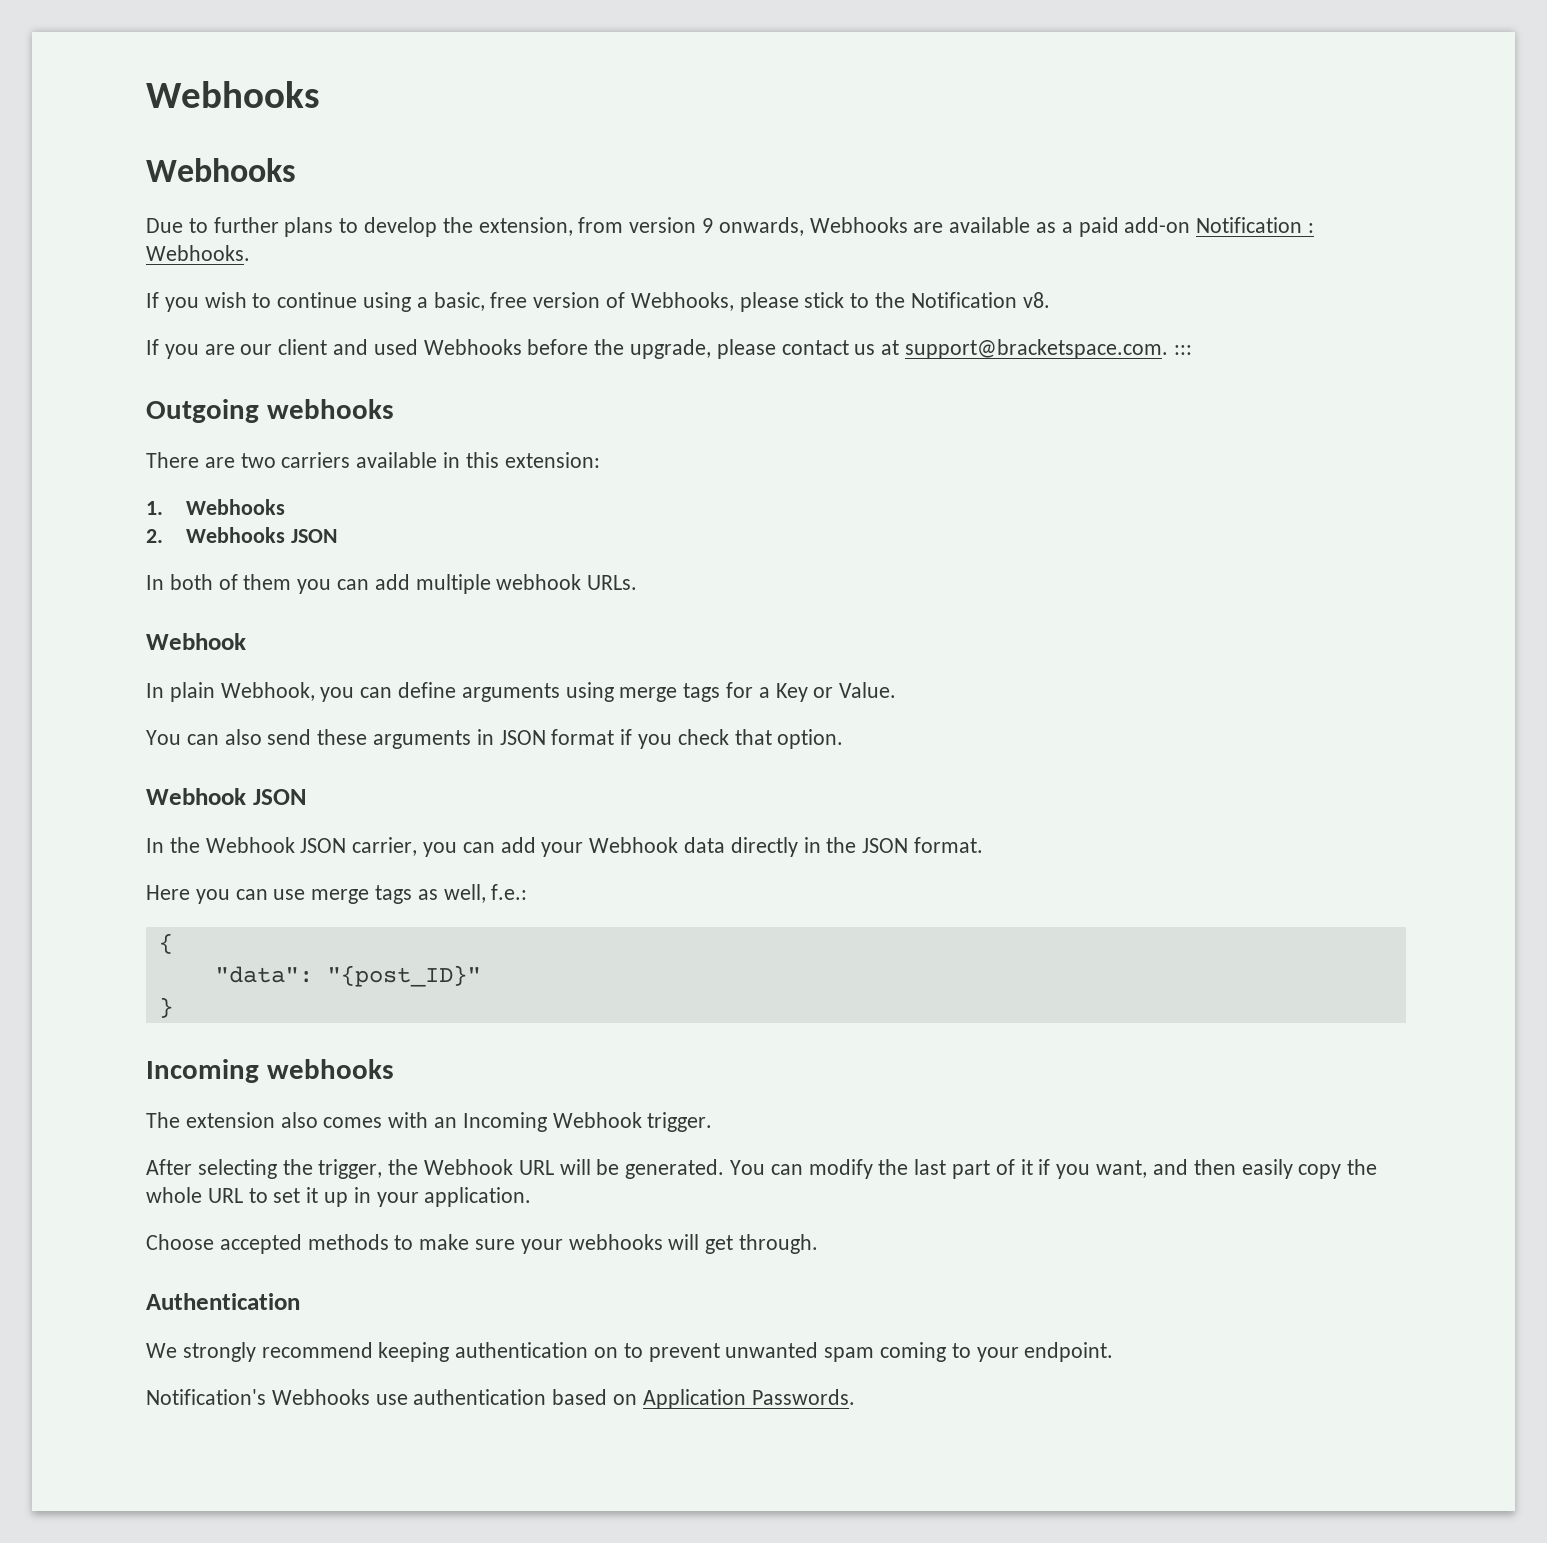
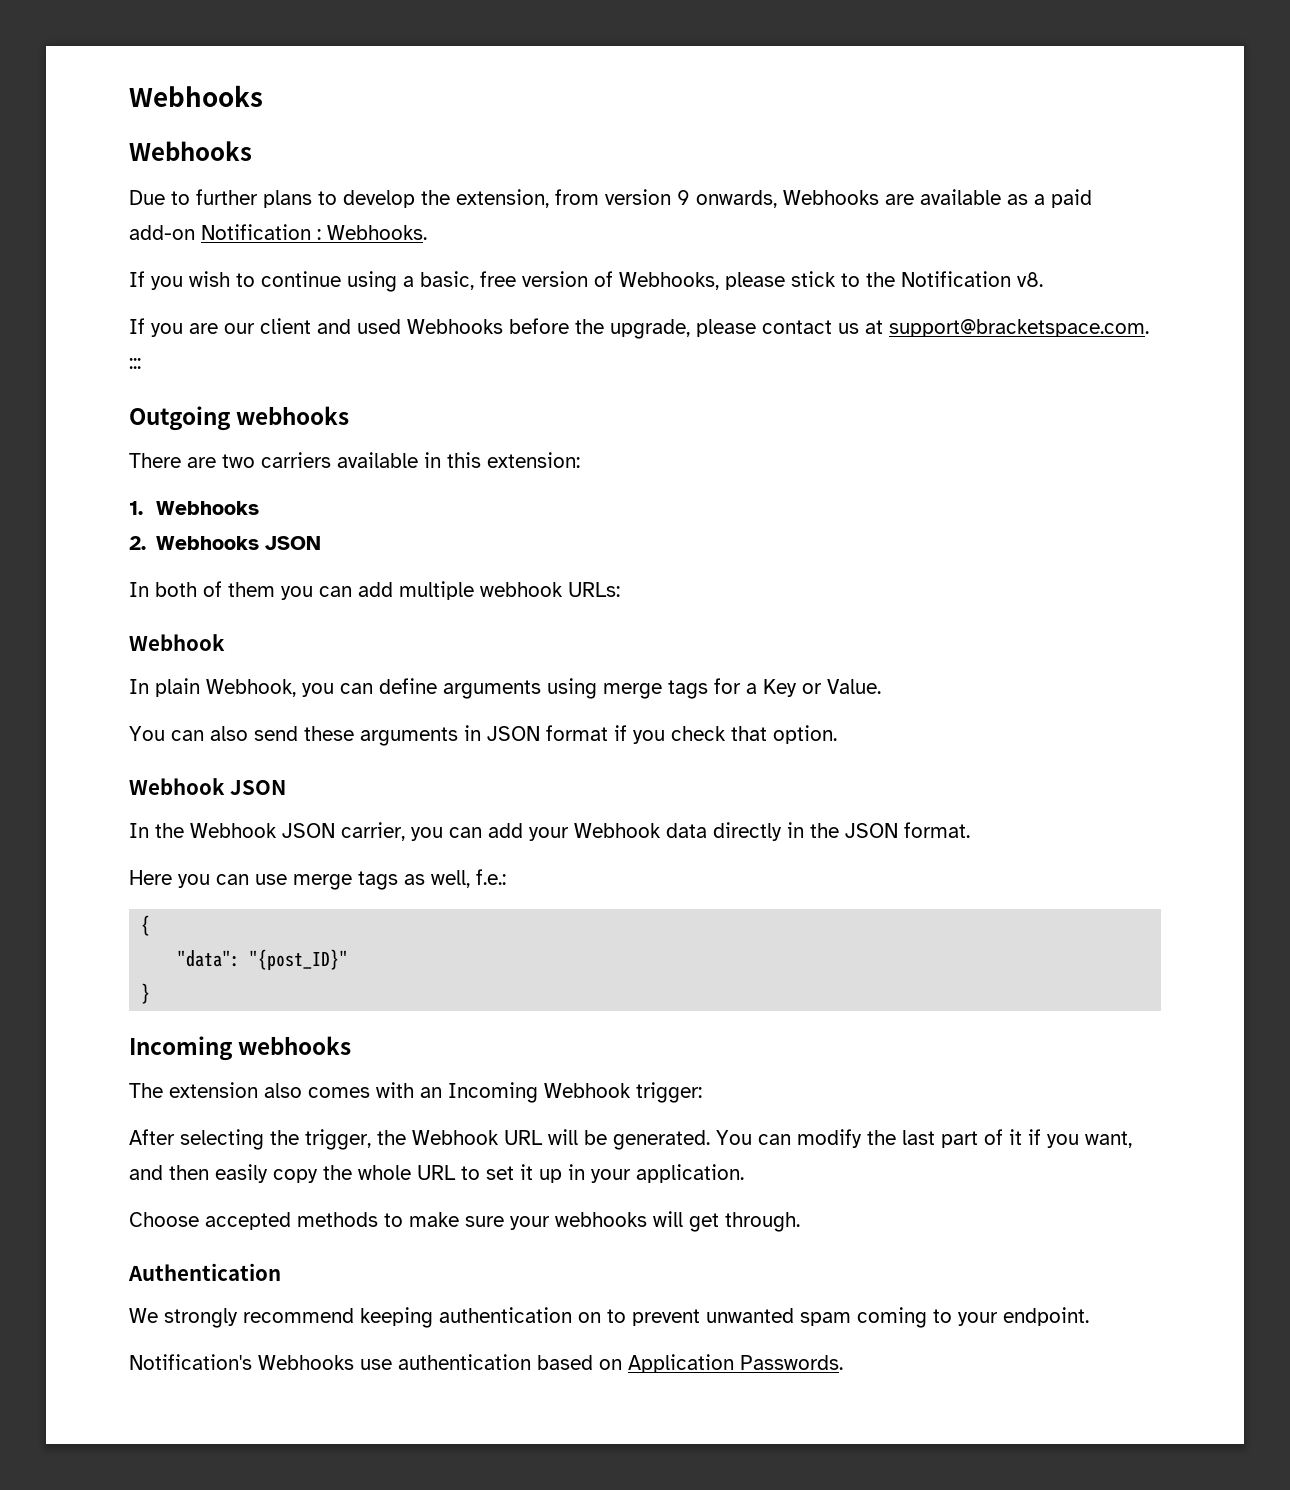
- In both of them you can add multiple webhook URLs.
+ In both of them you can add multiple webhook URLs:
- The extension also comes with an Incoming Webhook trigger.
+ The extension also comes with an Incoming Webhook trigger:

